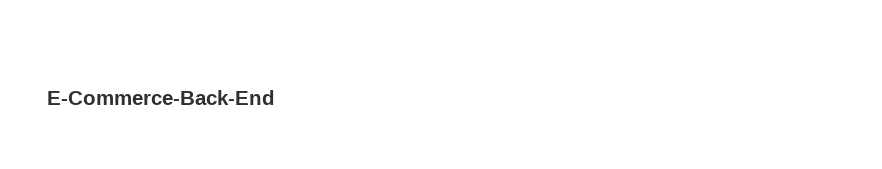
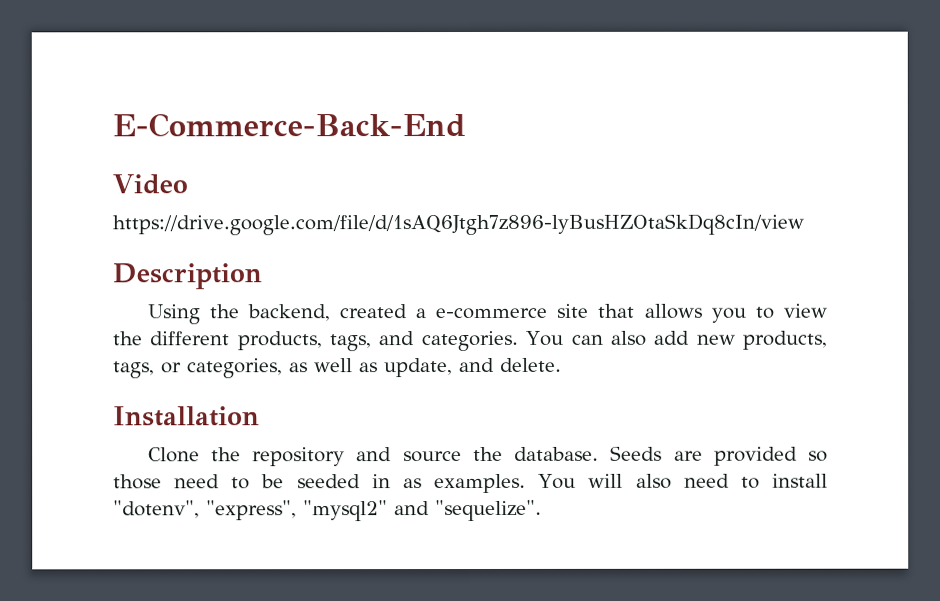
+ Video
+ https://drive.google.com/file/d/1sAQ6Jtgh7z896-lyBusHZOtaSkDq8cIn/view
+ Description
+ Using the backend, created a e-commerce site that allows you to view the different products, tags, and categories. You can also add new products, tags, or categories, as well as update, and delete.
+ Installation
+ Clone the repository and source the database. Seeds are provided so those need to be seeded in as examples. You will also need to install "dotenv", "express", "mysql2" and "sequelize".

